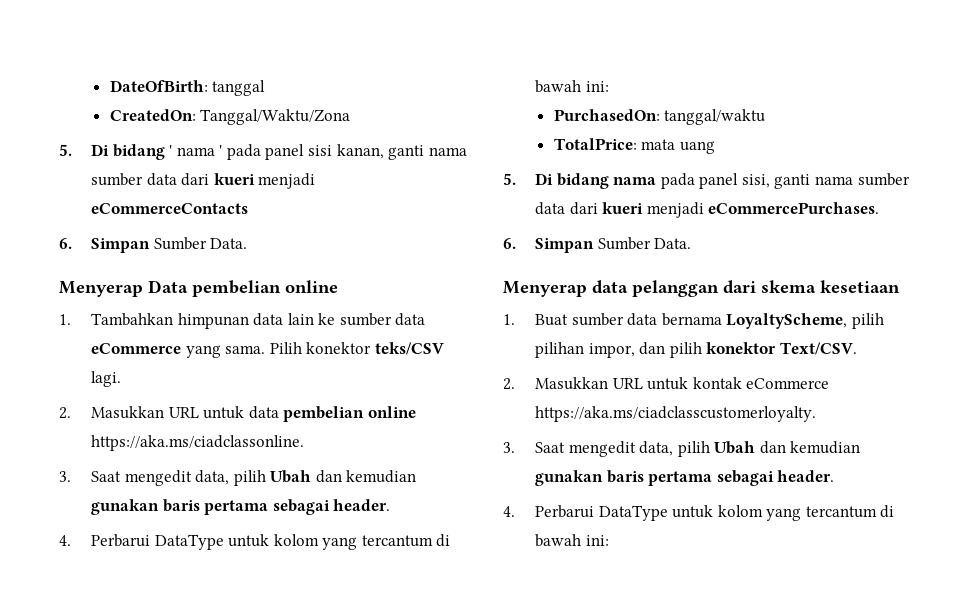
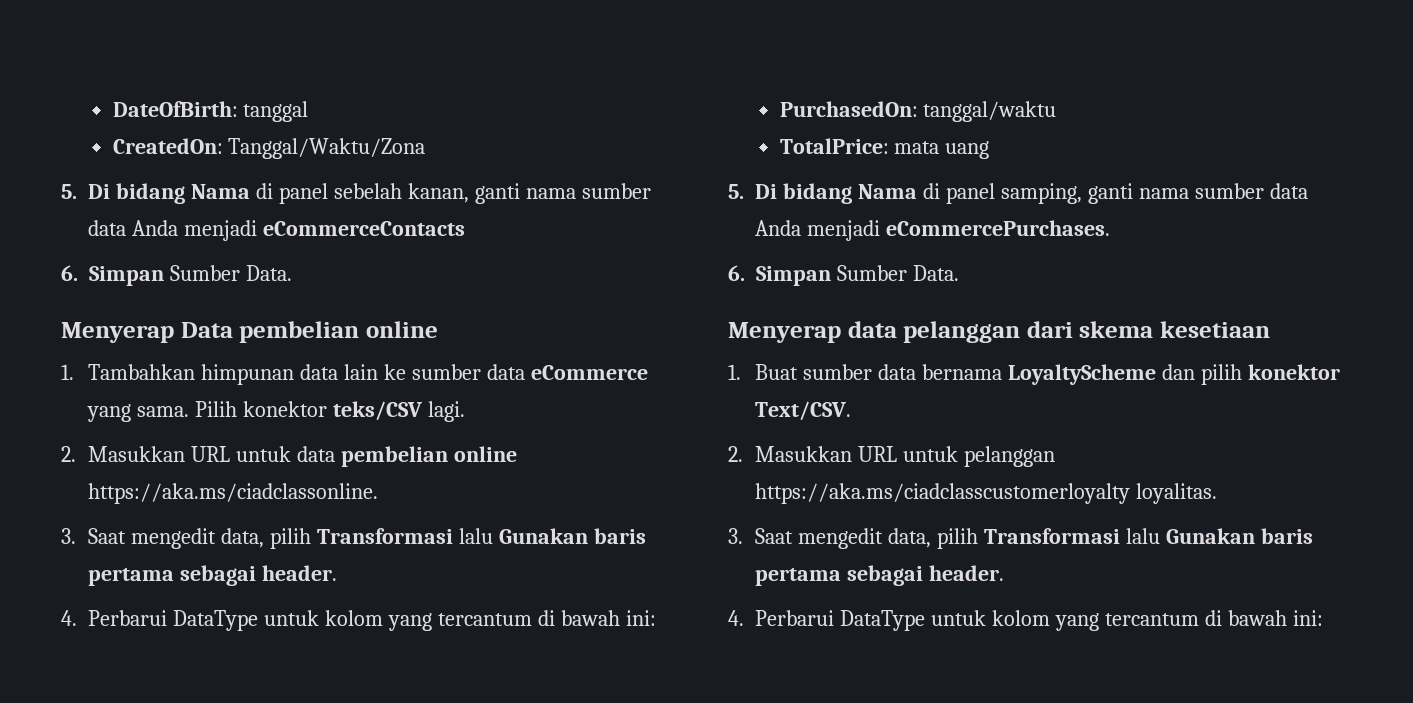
- 5. Di bidang ' nama ' pada panel sisi kanan, ganti nama sumber data dari kueri menjadi eCommerceContacts
+ 5. Di bidang Nama di panel sebelah kanan, ganti nama sumber data Anda menjadi eCommerceContacts
  2. Masukkan URL untuk data pembelian online https://aka.ms/ciadclassonline.
- 3. Saat mengedit data, pilih Ubah dan kemudian gunakan baris pertama sebagai header.
+ 3. Saat mengedit data, pilih Transformasi lalu Gunakan baris pertama sebagai header.
- 5. Di bidang nama pada panel sisi, ganti nama sumber data dari kueri menjadi eCommercePurchases.
+ 5. Di bidang Nama di panel samping, ganti nama sumber data Anda menjadi eCommercePurchases.
- 1. Buat sumber data bernama LoyaltyScheme, pilih pilihan impor, dan pilih konektor Text/CSV.
+ 1. Buat sumber data bernama LoyaltyScheme dan pilih konektor Text/CSV.
- 2. Masukkan URL untuk kontak eCommerce https://aka.ms/ciadclasscustomerloyalty.
- 3. Saat mengedit data, pilih Ubah dan kemudian gunakan baris pertama sebagai header.
+ 2. Masukkan URL untuk pelanggan https://aka.ms/ciadclasscustomerloyalty loyalitas.
+ 3. Saat mengedit data, pilih Transformasi lalu Gunakan baris pertama sebagai header.

